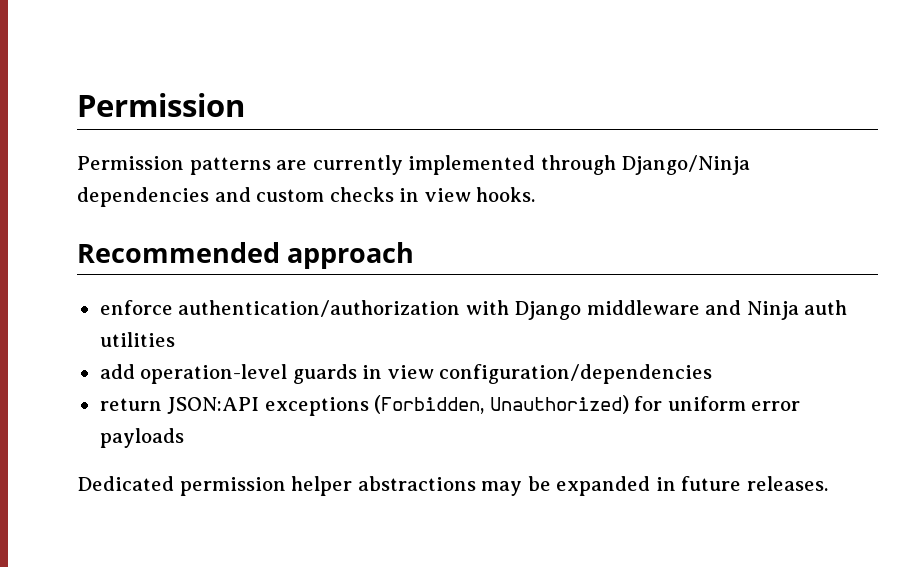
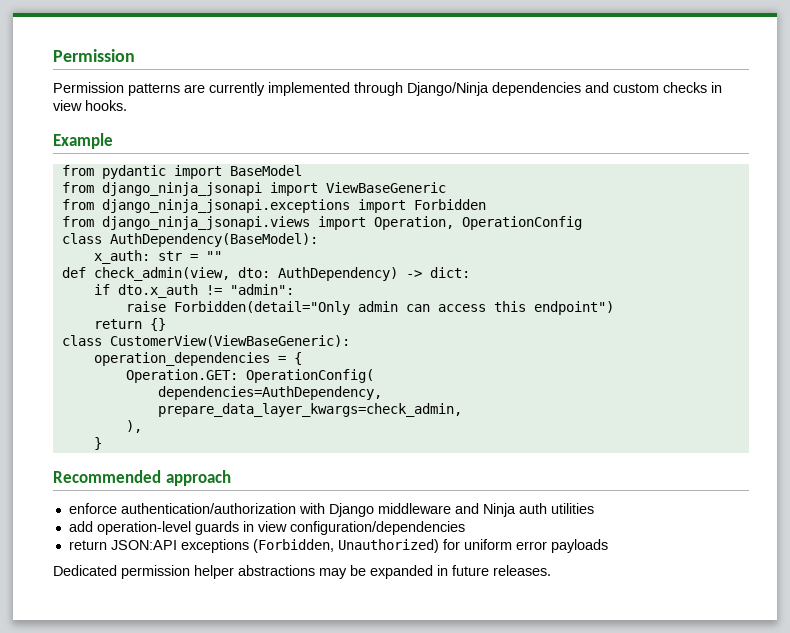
+ Example
+ from pydantic import BaseModel
+ from django_ninja_jsonapi import ViewBaseGeneric
+ from django_ninja_jsonapi.exceptions import Forbidden
+ from django_ninja_jsonapi.views import Operation, OperationConfig
+ class AuthDependency(BaseModel):
+ x_auth: str = ""
+ def check_admin(view, dto: AuthDependency) -> dict:
+ if dto.x_auth != "admin":
+ raise Forbidden(detail="Only admin can access this endpoint")
+ return {}
+ class CustomerView(ViewBaseGeneric):
+ operation_dependencies = {
+ Operation.GET: OperationConfig(
+ dependencies=AuthDependency,
+ prepare_data_layer_kwargs=check_admin,
+ ),
+ }

